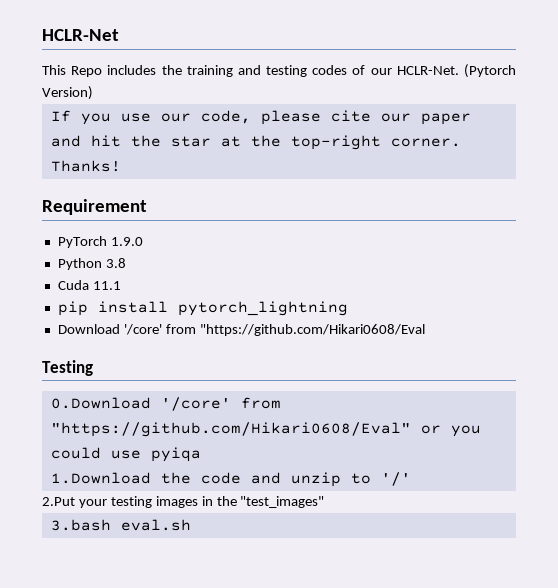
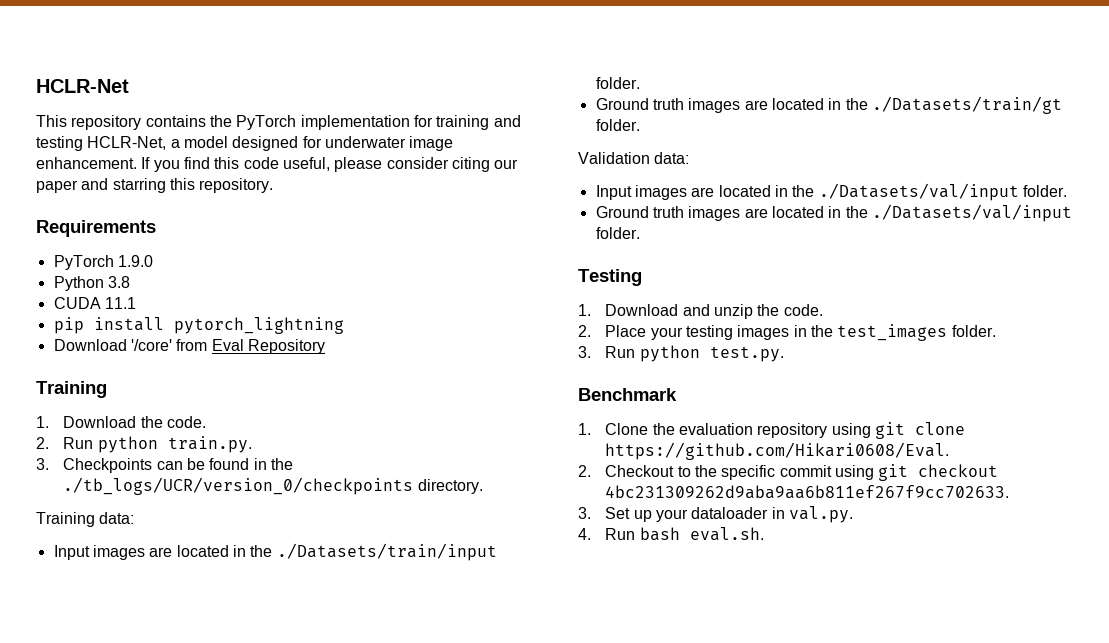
- This Repo includes the training and testing codes of our HCLR-Net. (Pytorch Version)
- If you use our code, please cite our paper and hit the star at the top-right corner. Thanks!
- Requirement
+ This repository contains the PyTorch implementation for training and testing HCLR-Net, a model designed for underwater image enhancement. If you find this code useful, please consider citing our paper and starring this repository.
+ Requirements
- Cuda 11.1
+ CUDA 11.1
- Download '/core' from "https://github.com/Hikari0608/Eval
+ Download '/core' from Eval Repository
+ Training
+ 1. Download the code.
+ 2. Run python train.py.
+ 3. Checkpoints can be found in the ./tb_logs/UCR/version_0/checkpoints directory.
+ Training data:
+ Input images are located in the ./Datasets/train/input folder.
+ Ground truth images are located in the ./Datasets/train/gt folder.
+ Validation data:
+ Input images are located in the ./Datasets/val/input folder.
+ Ground truth images are located in the ./Datasets/val/input folder.
  Testing
- 0.Download '/core' from "https://github.com/Hikari0608/Eval" or you could use pyiqa
- 1.Download the code and unzip to '/'
- 2.Put your testing images in the "test_images"
- 3.bash eval.sh
+ 1. Download and unzip the code.
+ 2. Place your testing images in the test_images folder.
+ 3. Run python test.py.
+ Benchmark
+ 1. Clone the evaluation repository using git clone https://github.com/Hikari0608/Eval.
+ 2. Checkout to the specific commit using git checkout 4bc231309262d9aba9aa6b811ef267f9cc702633.
+ 3. Set up your dataloader in val.py.
+ 4. Run bash eval.sh.

